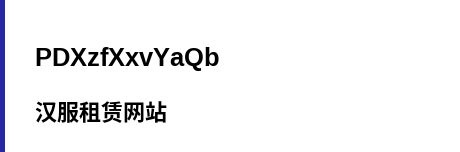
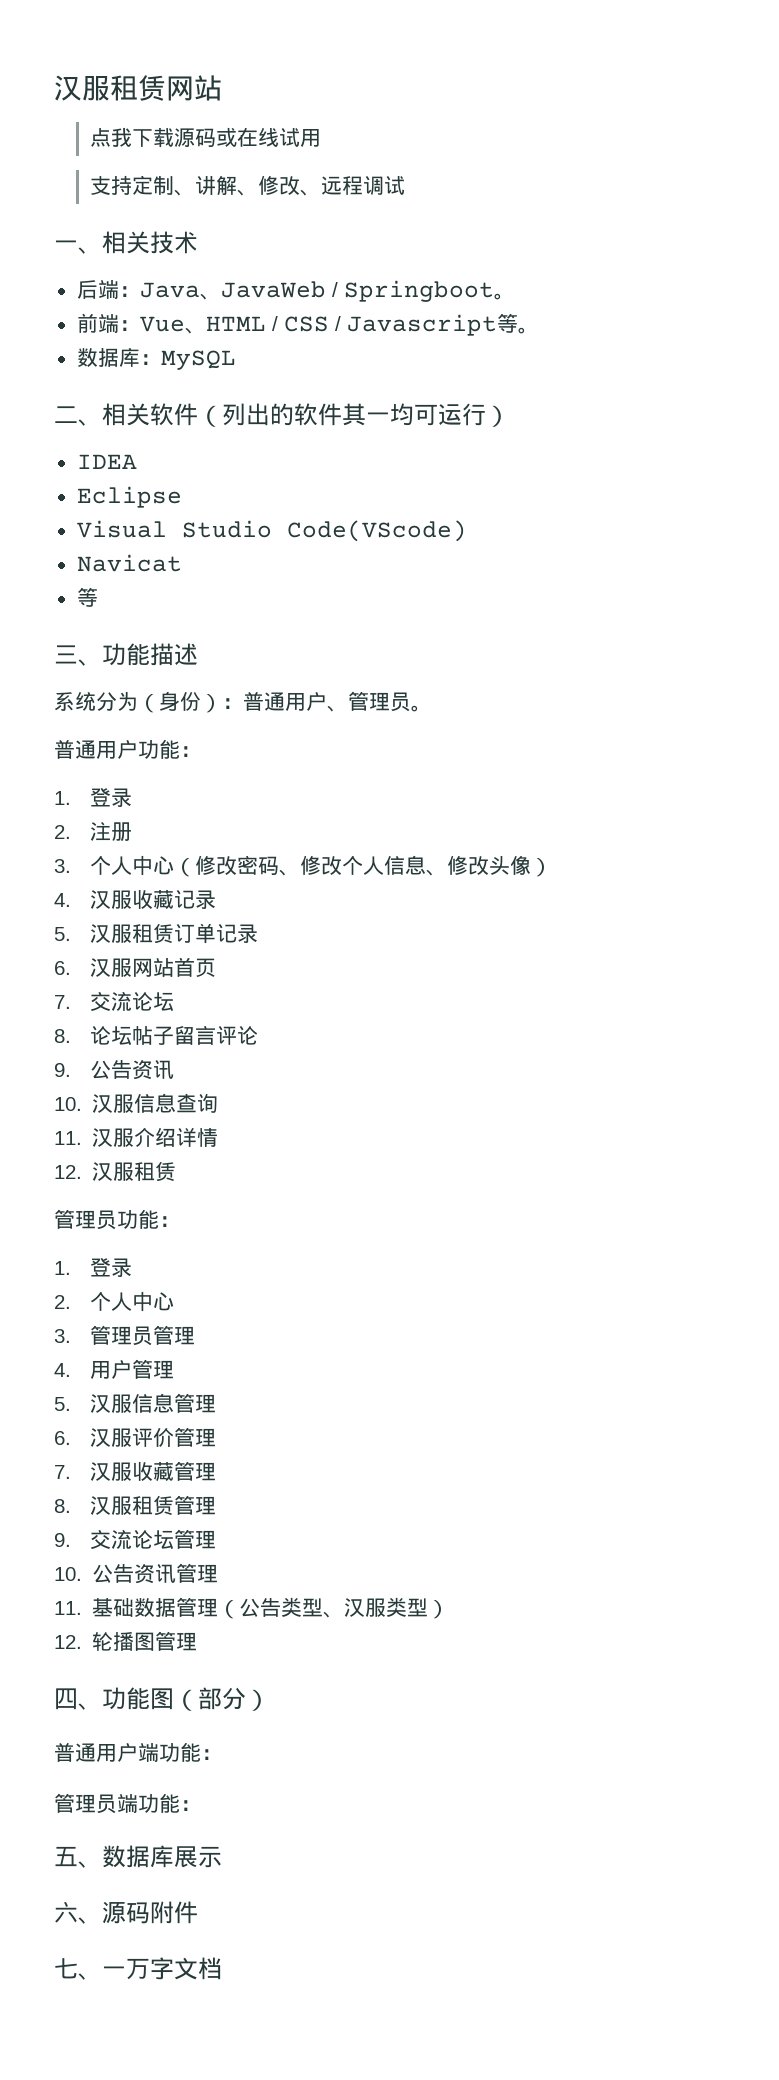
- PDXzfXxvYaQb
+ 点我下载源码或在线试用
+ 支持定制、讲解、修改、远程调试
+ 一、相关技术
+ 后端：Java、JavaWeb / Springboot。
+ 前端：Vue、HTML / CSS / Javascript等。
+ 数据库：MySQL
+ 二、相关软件（列出的软件其一均可运行）
+ IDEA
+ Eclipse
+ Visual Studio Code(VScode)
+ Navicat
+ 等
+ 三、功能描述
+ 系统分为（身份）：普通用户、管理员。
+ 普通用户功能：
+ 1.登录
+ 2.注册
+ 3.个人中心（修改密码、修改个人信息、修改头像）
+ 4.汉服收藏记录
+ 5.汉服租赁订单记录
+ 6.汉服网站首页
+ 7.交流论坛
+ 8.论坛帖子留言评论
+ 9.公告资讯
+ 10.汉服信息查询
+ 11.汉服介绍详情
+ 12.汉服租赁
+ 管理员功能：
+ 1.登录
+ 2.个人中心
+ 3.管理员管理
+ 4.用户管理
+ 5.汉服信息管理
+ 6.汉服评价管理
+ 7.汉服收藏管理
+ 8.汉服租赁管理
+ 9.交流论坛管理
+ 10.公告资讯管理
+ 11.基础数据管理（公告类型、汉服类型）
+ 12.轮播图管理
+ 四、功能图（部分）
+ 普通用户端功能：
+ 管理员端功能：
+ 五、数据库展示
+ 六、源码附件
+ 七、一万字文档

